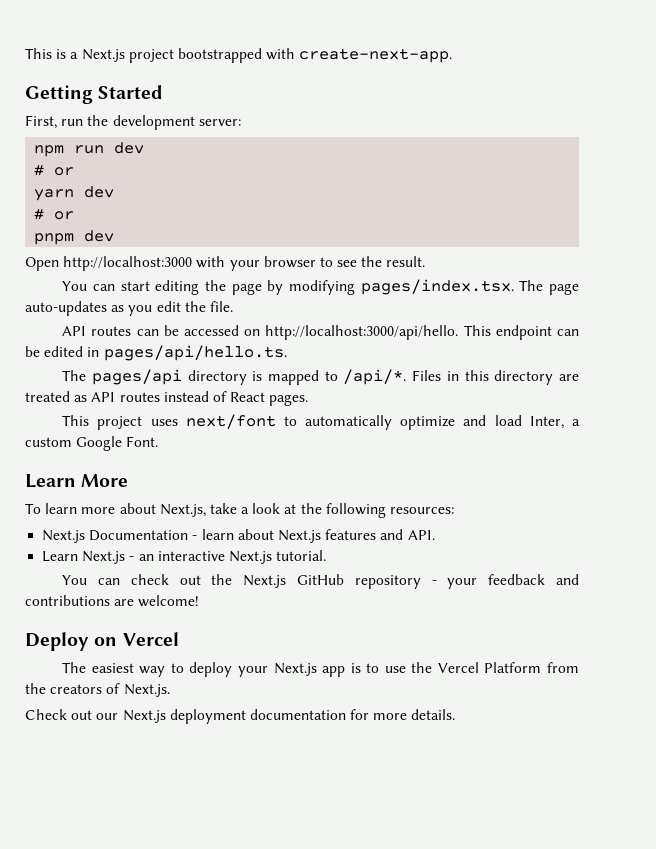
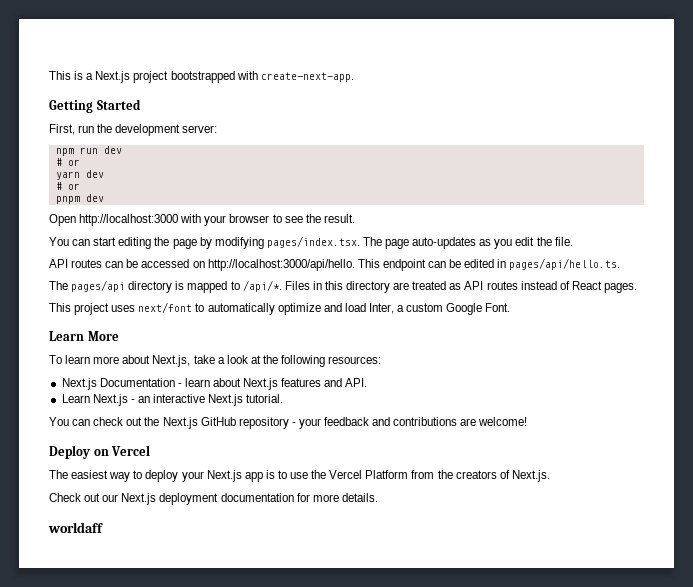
+ worldaff

